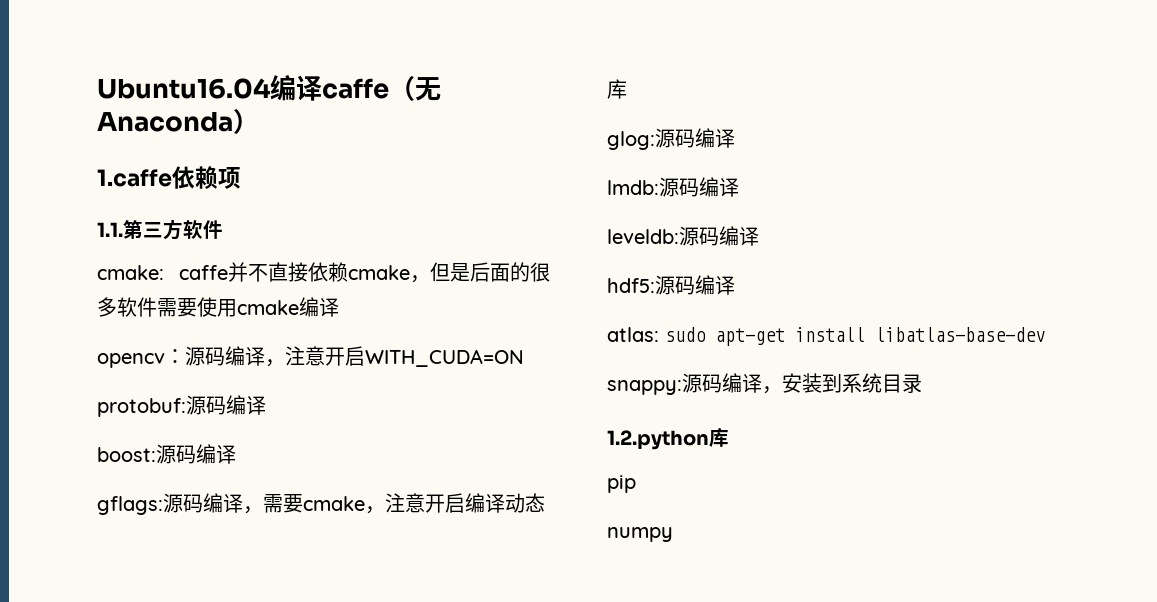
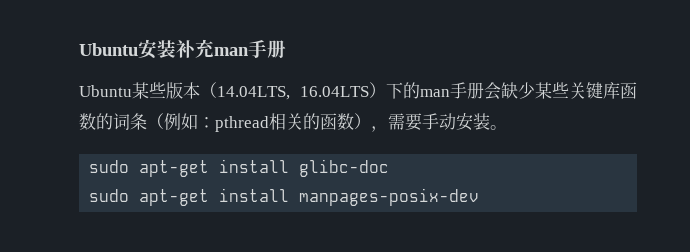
- Ubuntu16.04编译caffe（无Anaconda）
- 1.caffe依赖项
- 1.1.第三方软件
- cmake: caffe并不直接依赖cmake，但是后面的很多软件需要使用cmake编译
- opencv：源码编译，注意开启WITH_CUDA=ON
- protobuf:源码编译
- boost:源码编译
- gflags:源码编译，需要cmake，注意开启编译动态库
- glog:源码编译
- lmdb:源码编译
- leveldb:源码编译
- hdf5:源码编译
- atlas: sudo apt-get install libatlas-base-dev
- snappy:源码编译，安装到系统目录
- 1.2.python库
- pip
- numpy
+ Ubuntu安装补充man手册
+ Ubuntu某些版本（14.04LTS, 16.04LTS）下的man手册会缺少某些关键库函数的词条（例如：pthread相关的函数），需要手动安装。
+ sudo apt-get install glibc-doc
+ sudo apt-get install manpages-posix-dev

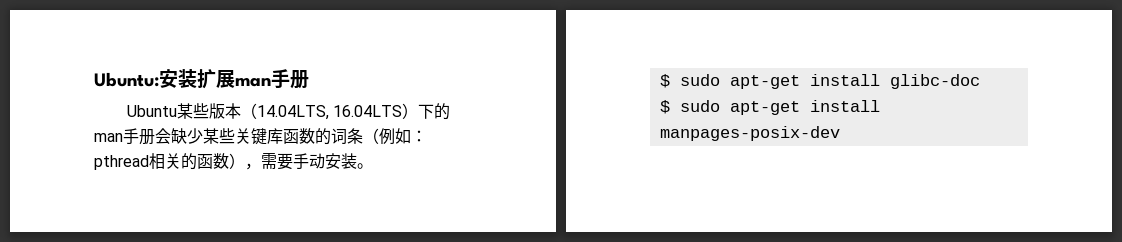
- Ubuntu安装补充man手册
+ Ubuntu:安装扩展man手册
- sudo apt-get install glibc-doc
+ $ sudo apt-get install glibc-doc
- sudo apt-get install manpages-posix-dev
+ $ sudo apt-get install manpages-posix-dev

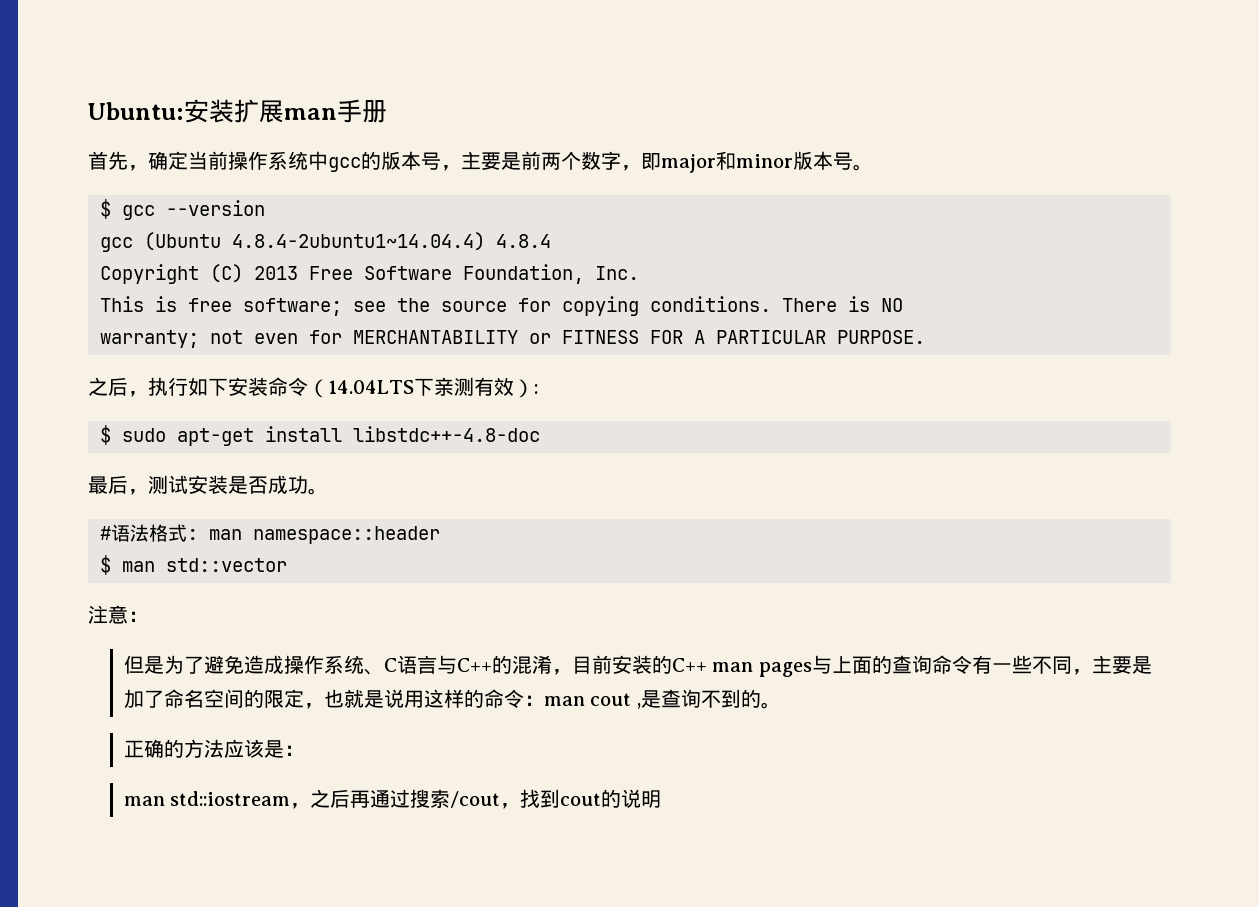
- Ubuntu某些版本（14.04LTS, 16.04LTS）下的man手册会缺少某些关键库函数的词条（例如：pthread相关的函数），需要手动安装。
- $ sudo apt-get install glibc-doc
- $ sudo apt-get install manpages-posix-dev
+ 首先，确定当前操作系统中gcc的版本号，主要是前两个数字，即major和minor版本号。
+ $ gcc --version
+ gcc (Ubuntu 4.8.4-2ubuntu1~14.04.4) 4.8.4
+ Copyright (C) 2013 Free Software Foundation, Inc.
+ This is free software; see the source for copying conditions. There is NO
+ warranty; not even for MERCHANTABILITY or FITNESS FOR A PARTICULAR PURPOSE.
+ 之后，执行如下安装命令（14.04LTS下亲测有效）:
+ $ sudo apt-get install libstdc++-4.8-doc
+ 最后，测试安装是否成功。
+ #语法格式: man namespace::header
+ $ man std::vector
+ 注意：
+ 但是为了避免造成操作系统、C语言与C++的混淆，目前安装的C++ man pages与上面的查询命令有一些不同，主要是加了命名空间的限定，也就是说用这样的命令：man cout ,是查询不到的。
+ 正确的方法应该是：
+ man std::iostream，之后再通过搜索/cout，找到cout的说明

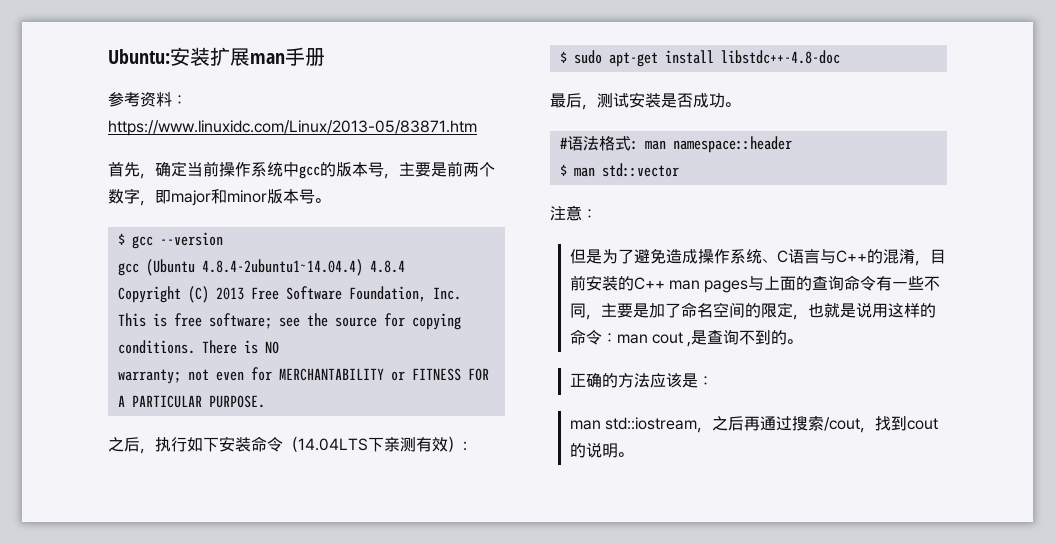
+ 参考资料：https://www.linuxidc.com/Linux/2013-05/83871.htm
- man std::iostream，之后再通过搜索/cout，找到cout的说明
+ man std::iostream，之后再通过搜索/cout，找到cout的说明。

